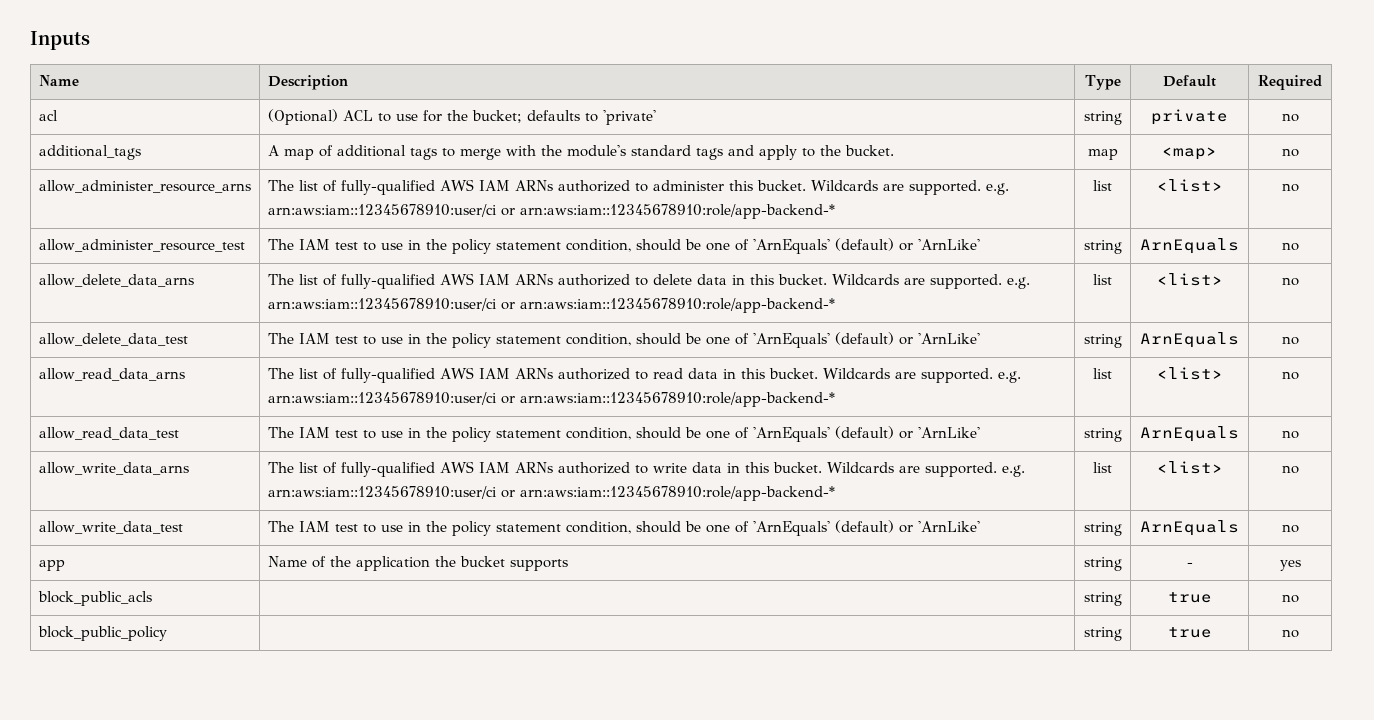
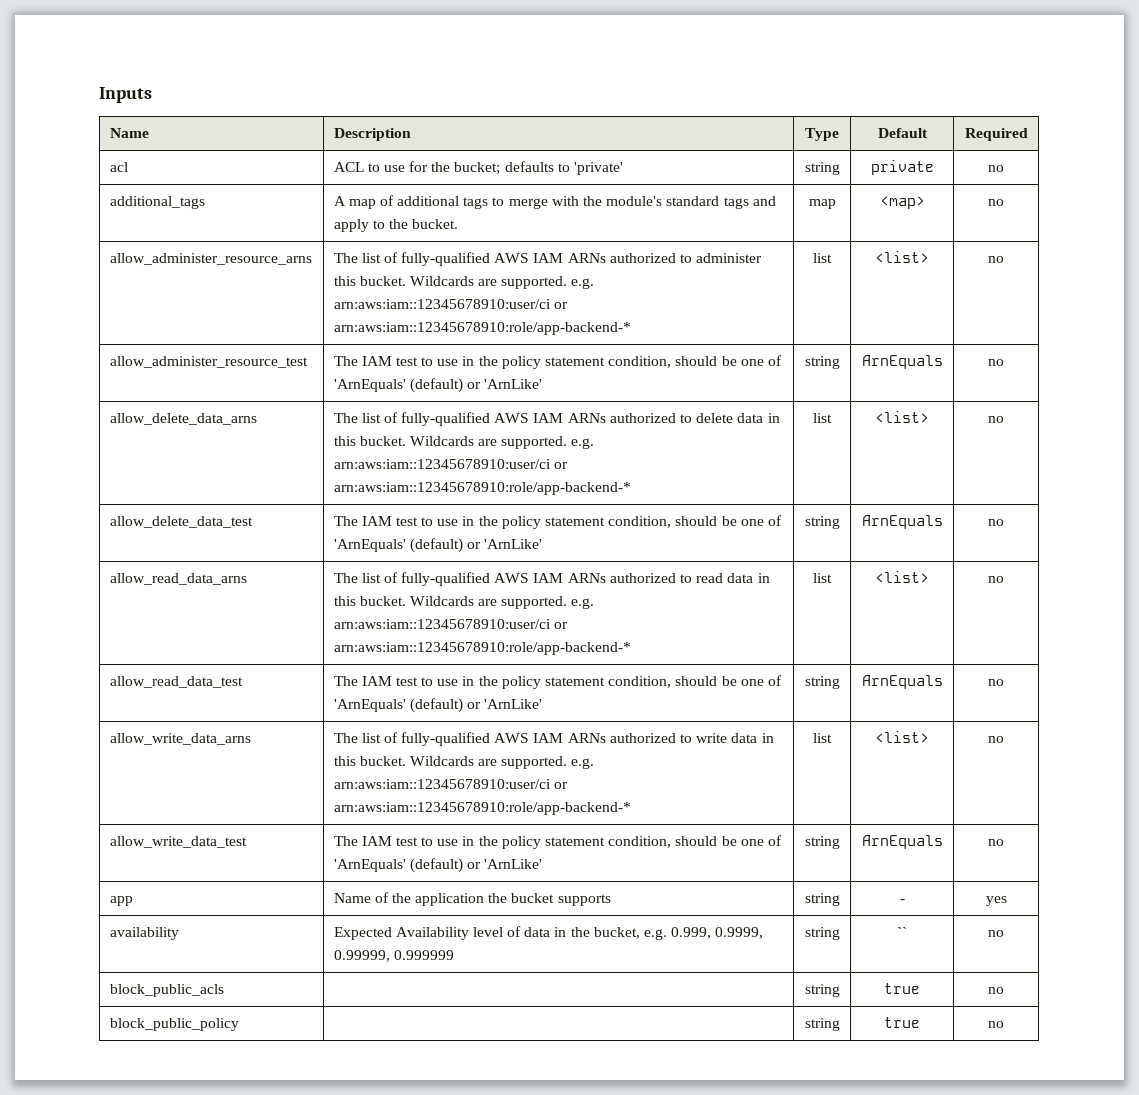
- acl | (Optional) ACL to use for the bucket; defaults to 'private' | string | private | no
+ acl | ACL to use for the bucket; defaults to 'private' | string | private | no
+ availability | Expected Availability level of data in the bucket, e.g. 0.999, 0.9999, 0.99999, 0.999999 | string | `` | no

